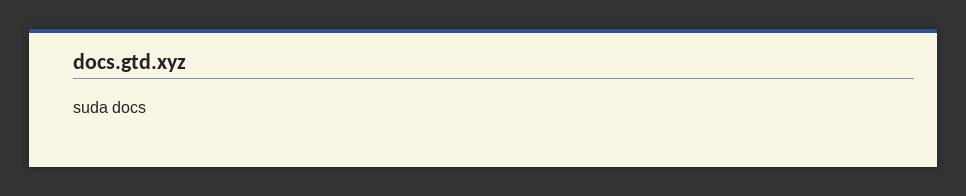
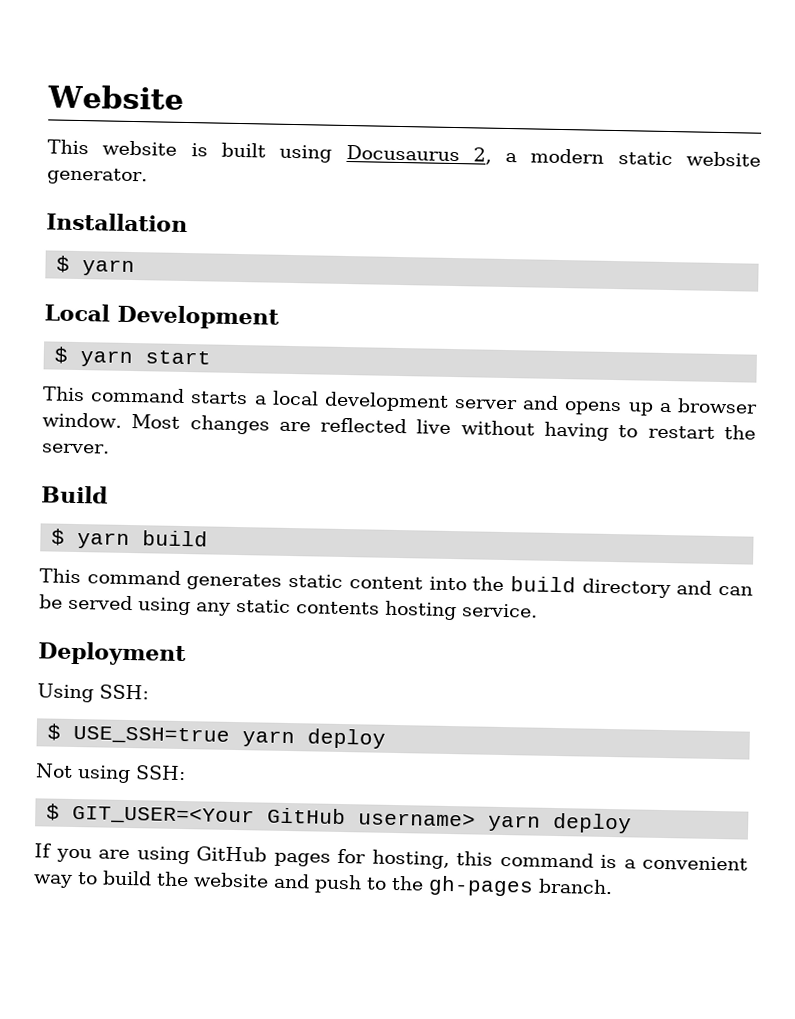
- docs.gtd.xyz
- suda docs
+ Website
+ This website is built using Docusaurus 2, a modern static website generator.
+ Installation
+ $ yarn
+ Local Development
+ $ yarn start
+ This command starts a local development server and opens up a browser window. Most changes are reflected live without having to restart the server.
+ Build
+ $ yarn build
+ This command generates static content into the build directory and can be served using any static contents hosting service.
+ Deployment
+ Using SSH:
+ $ USE_SSH=true yarn deploy
+ Not using SSH:
+ $ GIT_USER=<Your GitHub username> yarn deploy
+ If you are using GitHub pages for hosting, this command is a convenient way to build the website and push to the gh-pages branch.

